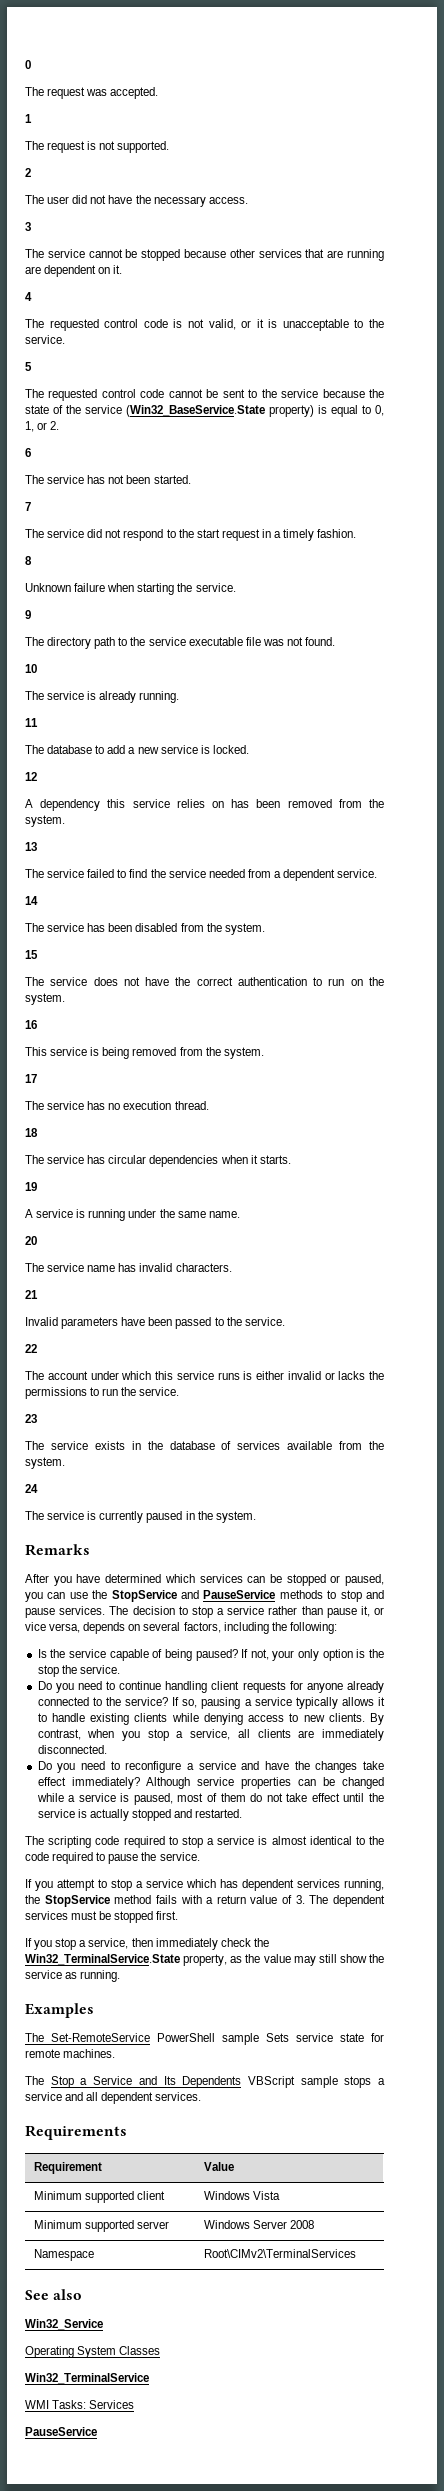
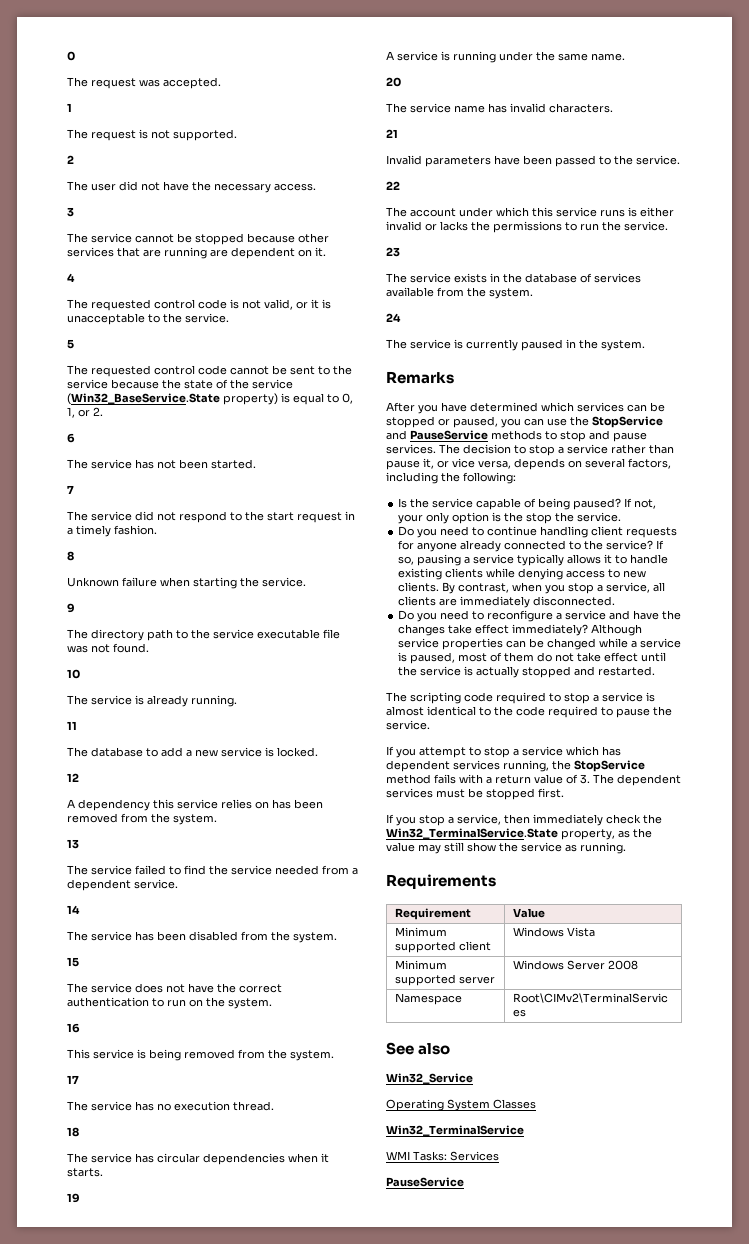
- Examples
- The Set-RemoteService PowerShell sample Sets service state for remote machines.
- The Stop a Service and Its Dependents VBScript sample stops a service and all dependent services.

